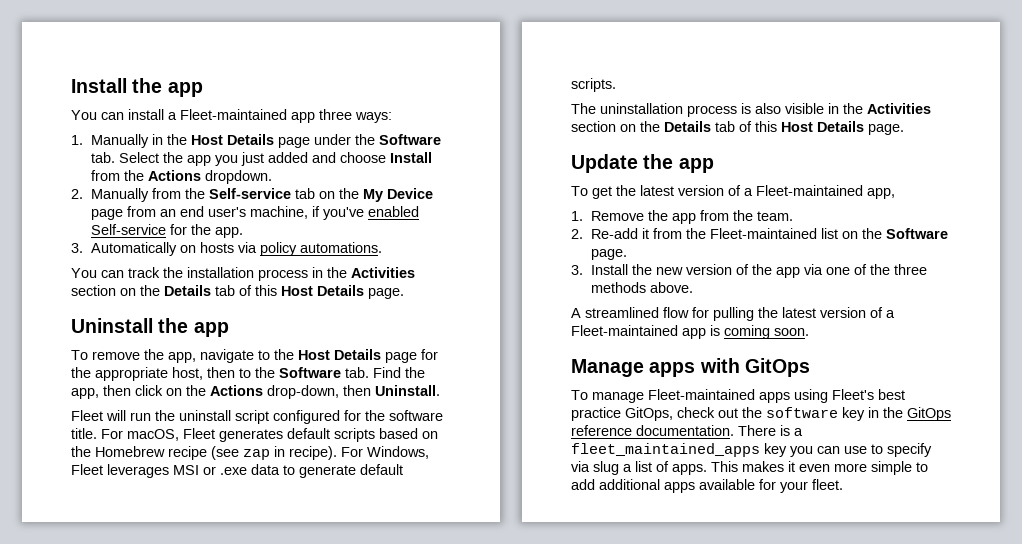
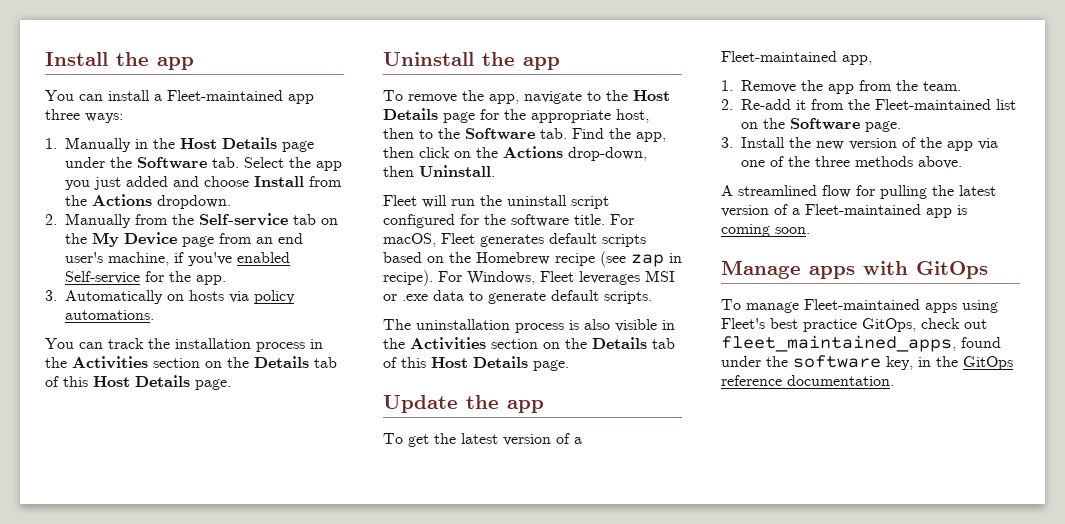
- To manage Fleet-maintained apps using Fleet's best practice GitOps, check out the software key in the GitOps reference documentation. There is a fleet_maintained_apps key you can use to specify via slug a list of apps. This makes it even more simple to add additional apps available for your fleet.
+ To manage Fleet-maintained apps using Fleet's best practice GitOps, check out fleet_maintained_apps, found under the software key, in the GitOps reference documentation.

